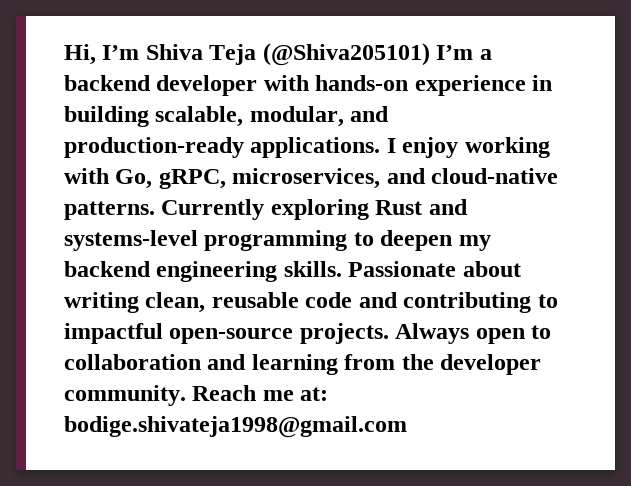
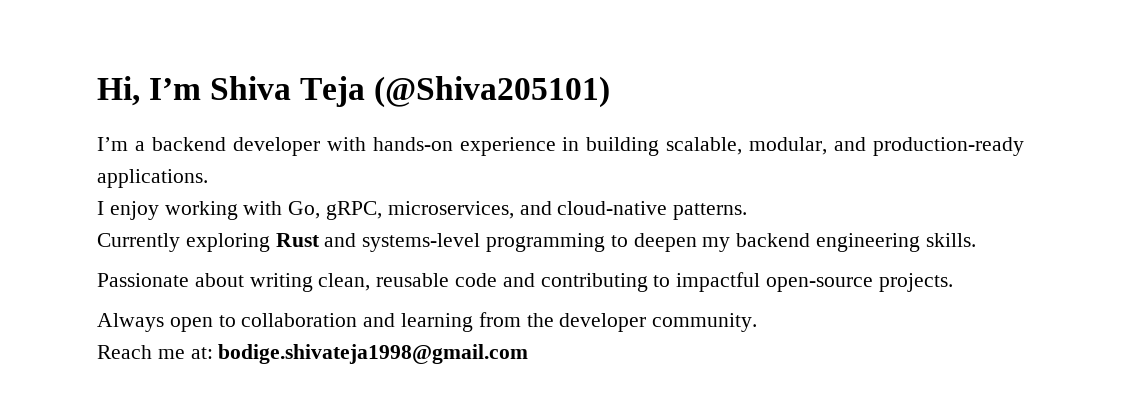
- Hi, I’m Shiva Teja (@Shiva205101) I’m a backend developer with hands-on experience in building scalable, modular, and production-ready applications. I enjoy working with Go, gRPC, microservices, and cloud-native patterns. Currently exploring Rust and systems-level programming to deepen my backend engineering skills. Passionate about writing clean, reusable code and contributing to impactful open-source projects. Always open to collaboration and learning from the developer community. Reach me at:
+ Hi, I’m Shiva Teja (@Shiva205101)
+ I’m a backend developer with hands-on experience in building scalable, modular, and production-ready applications.
+ I enjoy working with Go, gRPC, microservices, and cloud-native patterns.
+ Currently exploring Rust and systems-level programming to deepen my backend engineering skills.
+ Passionate about writing clean, reusable code and contributing to impactful open-source projects.
+ Always open to collaboration and learning from the developer community.
+ Reach me at:

